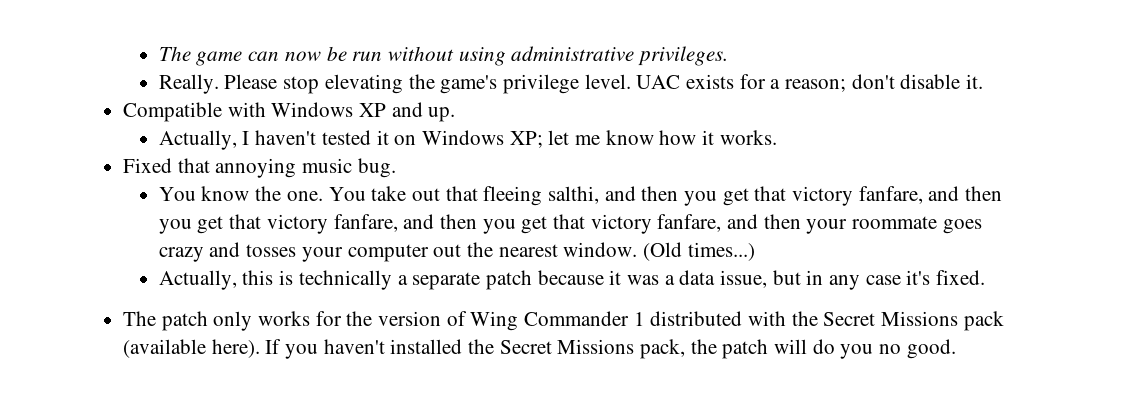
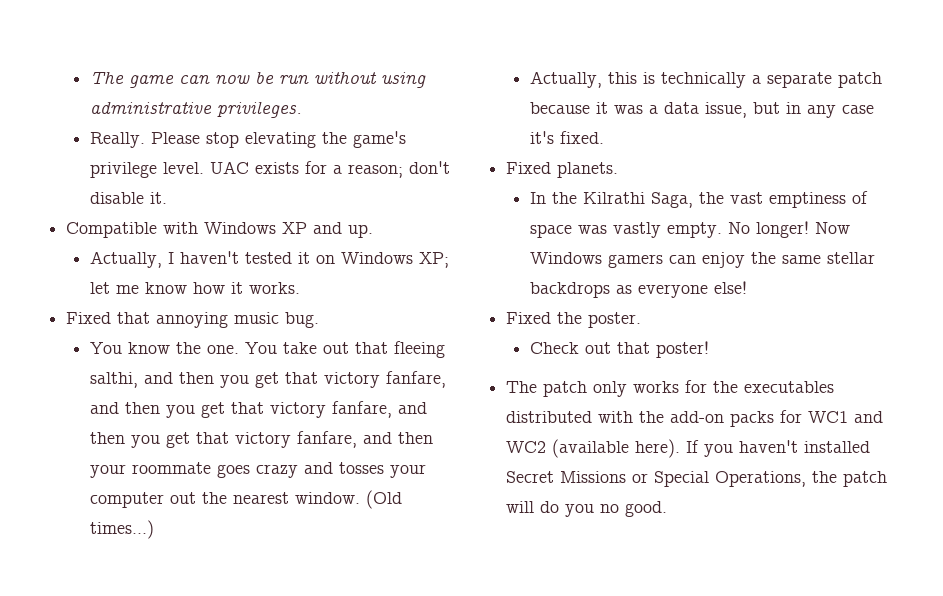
+ Fixed planets.
+ In the Kilrathi Saga, the vast emptiness of space was vastly empty. No longer! Now Windows gamers can enjoy the same stellar backdrops as everyone else!
+ Fixed the poster.
+ Check out that poster!
- The patch only works for the version of Wing Commander 1 distributed with the Secret Missions pack (available here).
+ The patch only works for the executables distributed with the add-on packs for WC1 and WC2 (available here).
- If you haven't installed the Secret Missions pack, the patch will do you no good.
+ If you haven't installed Secret Missions or Special Operations, the patch will do you no good.

